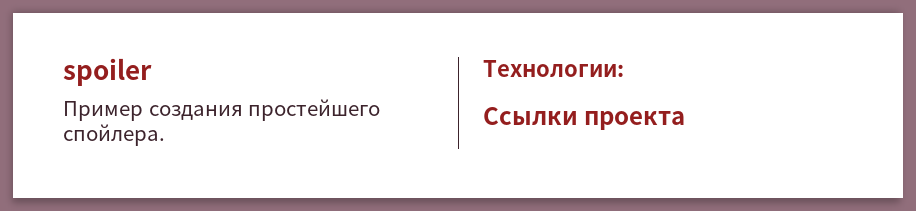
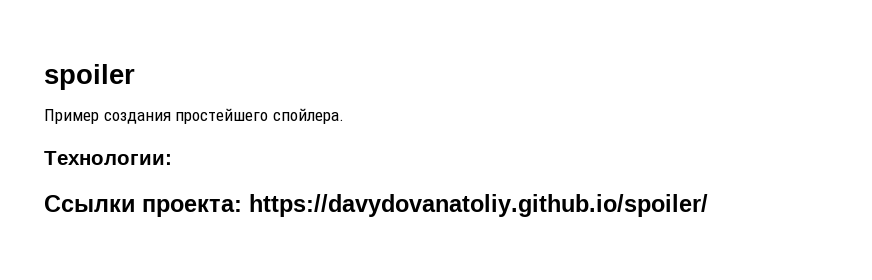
- Ссылки проекта
+ Ссылки проекта: https://davydovanatoliy.github.io/spoiler/

